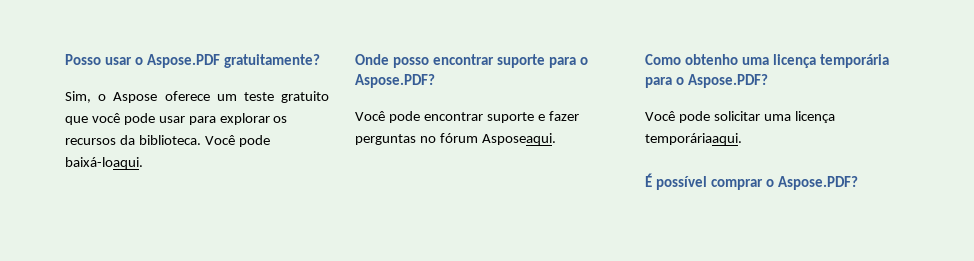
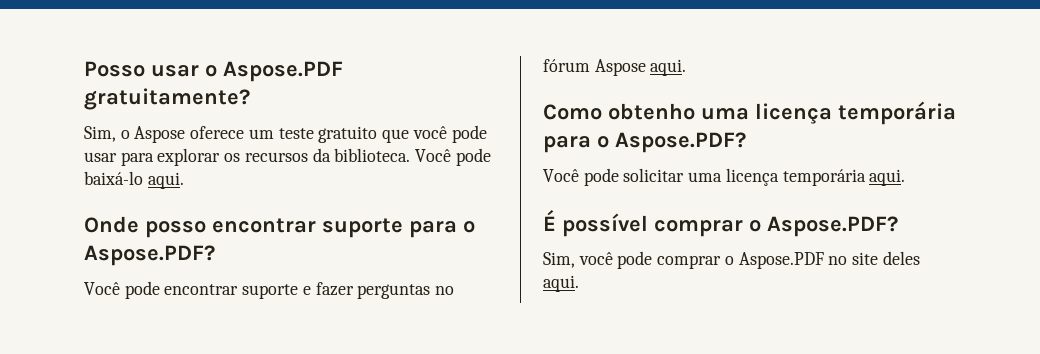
- Você pode baixá-loaqui.
+ Você pode baixá-lo aqui.
- Você pode encontrar suporte e fazer perguntas no fórum Asposeaqui.
+ Você pode encontrar suporte e fazer perguntas no fórum Aspose aqui.
- Você pode solicitar uma licença temporáriaaqui.
+ Você pode solicitar uma licença temporária aqui.
+ Sim, você pode comprar o Aspose.PDF no site deles aqui.

